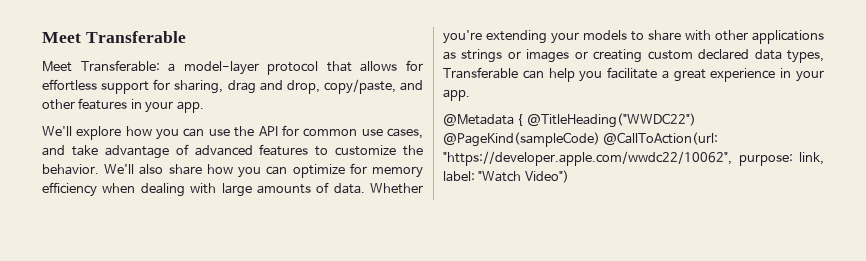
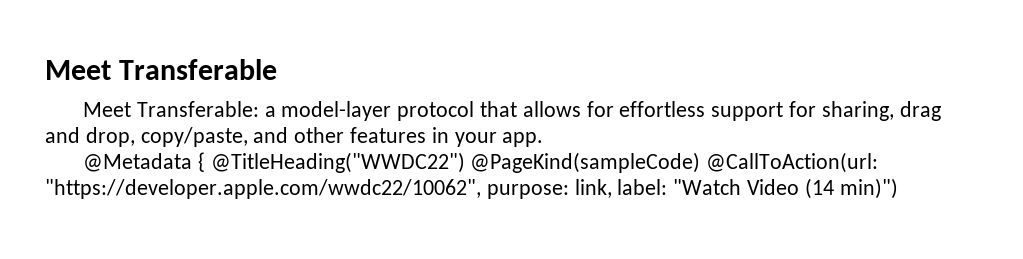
- We'll explore how you can use the API for common use cases, and take advantage of advanced features to customize the behavior. We'll also share how you can optimize for memory efficiency when dealing with large amounts of data. Whether you're extending your models to share with other applications as strings or images or creating custom declared data types, Transferable can help you facilitate a great experience in your app.
- @Metadata { @TitleHeading("WWDC22") @PageKind(sampleCode) @CallToAction(url: "https://developer.apple.com/wwdc22/10062", purpose: link, label: "Watch Video")
+ @Metadata { @TitleHeading("WWDC22") @PageKind(sampleCode) @CallToAction(url: "https://developer.apple.com/wwdc22/10062", purpose: link, label: "Watch Video (14 min)")

